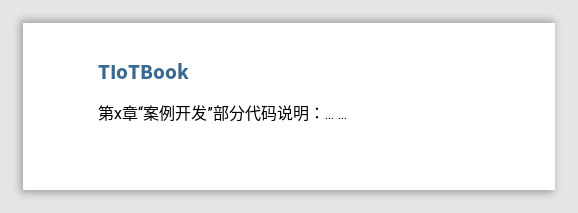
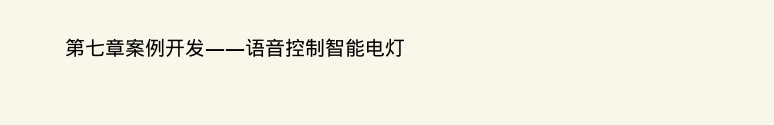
- TIoTBook
- 第x章“案例开发”部分代码说明：... ...
+ 第七章案例开发——语音控制智能电灯

